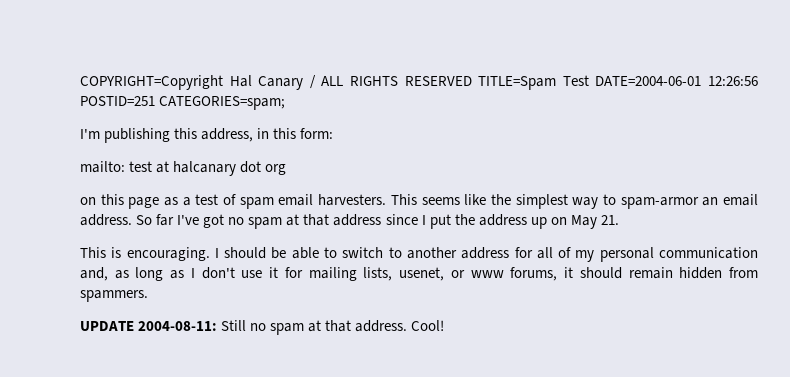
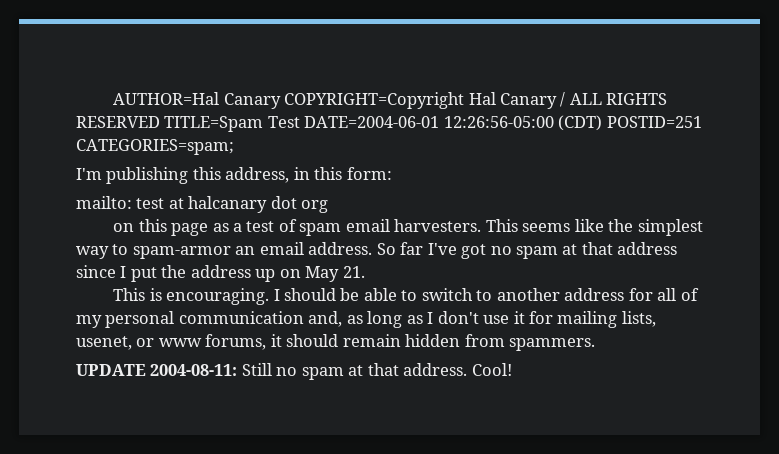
- COPYRIGHT=Copyright Hal Canary / ALL RIGHTS RESERVED TITLE=Spam Test DATE=2004-06-01 12:26:56 POSTID=251 CATEGORIES=spam;
+ AUTHOR=Hal Canary COPYRIGHT=Copyright Hal Canary / ALL RIGHTS RESERVED TITLE=Spam Test DATE=2004-06-01 12:26:56-05:00 (CDT) POSTID=251 CATEGORIES=spam;

